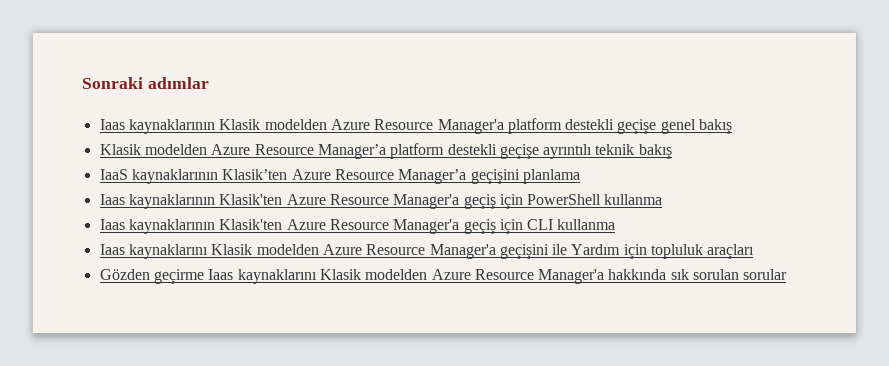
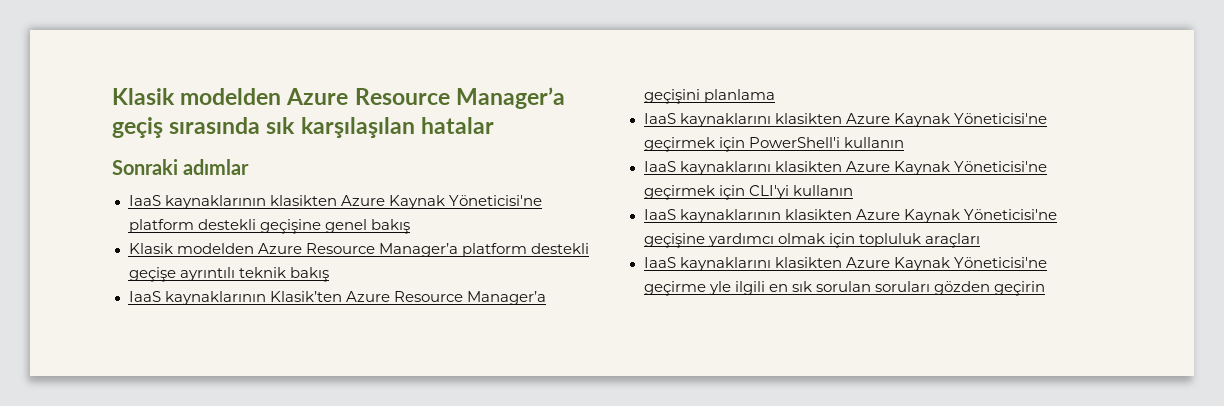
+ Klasik modelden Azure Resource Manager’a geçiş sırasında sık karşılaşılan hatalar
  Sonraki adımlar
- Iaas kaynaklarının Klasik modelden Azure Resource Manager'a platform destekli geçişe genel bakış
+ IaaS kaynaklarının klasikten Azure Kaynak Yöneticisi'ne platform destekli geçişine genel bakış
- Iaas kaynaklarının Klasik'ten Azure Resource Manager'a geçiş için PowerShell kullanma
- Iaas kaynaklarının Klasik'ten Azure Resource Manager'a geçiş için CLI kullanma
- Iaas kaynaklarını Klasik modelden Azure Resource Manager'a geçişini ile Yardım için topluluk araçları
- Gözden geçirme Iaas kaynaklarını Klasik modelden Azure Resource Manager'a hakkında sık sorulan sorular
+ IaaS kaynaklarını klasikten Azure Kaynak Yöneticisi'ne geçirmek için PowerShell'i kullanın
+ IaaS kaynaklarını klasikten Azure Kaynak Yöneticisi'ne geçirmek için CLI'yi kullanın
+ IaaS kaynaklarının klasikten Azure Kaynak Yöneticisi'ne geçişine yardımcı olmak için topluluk araçları
+ IaaS kaynaklarını klasikten Azure Kaynak Yöneticisi'ne geçirme yle ilgili en sık sorulan soruları gözden geçirin

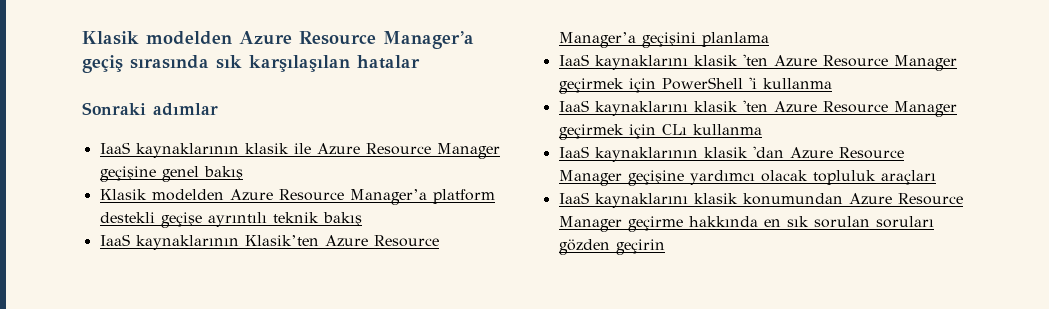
- IaaS kaynaklarının klasikten Azure Kaynak Yöneticisi'ne platform destekli geçişine genel bakış
+ IaaS kaynaklarının klasik ile Azure Resource Manager geçişine genel bakış
- IaaS kaynaklarını klasikten Azure Kaynak Yöneticisi'ne geçirmek için PowerShell'i kullanın
- IaaS kaynaklarını klasikten Azure Kaynak Yöneticisi'ne geçirmek için CLI'yi kullanın
- IaaS kaynaklarının klasikten Azure Kaynak Yöneticisi'ne geçişine yardımcı olmak için topluluk araçları
- IaaS kaynaklarını klasikten Azure Kaynak Yöneticisi'ne geçirme yle ilgili en sık sorulan soruları gözden geçirin
+ IaaS kaynaklarını klasik 'ten Azure Resource Manager geçirmek için PowerShell 'i kullanma
+ IaaS kaynaklarını klasik 'ten Azure Resource Manager geçirmek için CLı kullanma
+ IaaS kaynaklarının klasik 'dan Azure Resource Manager geçişine yardımcı olacak topluluk araçları
+ IaaS kaynaklarını klasik konumundan Azure Resource Manager geçirme hakkında en sık sorulan soruları gözden geçirin

